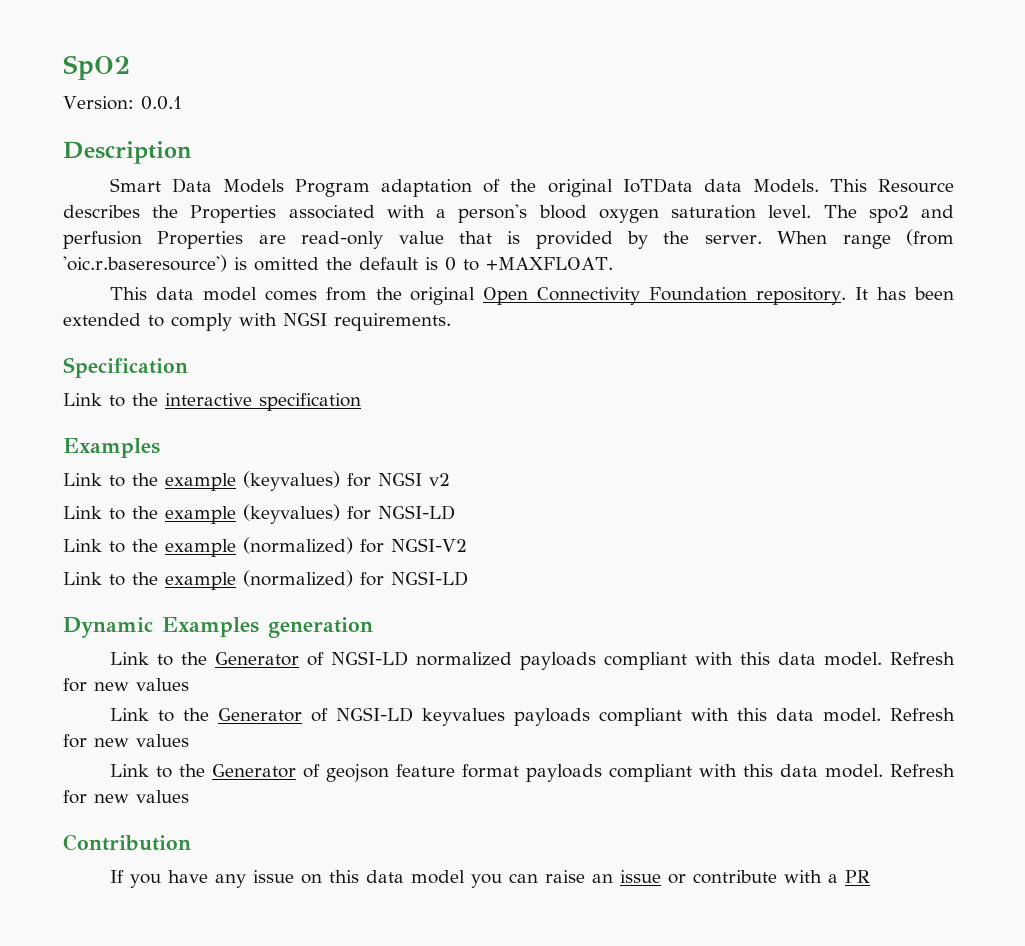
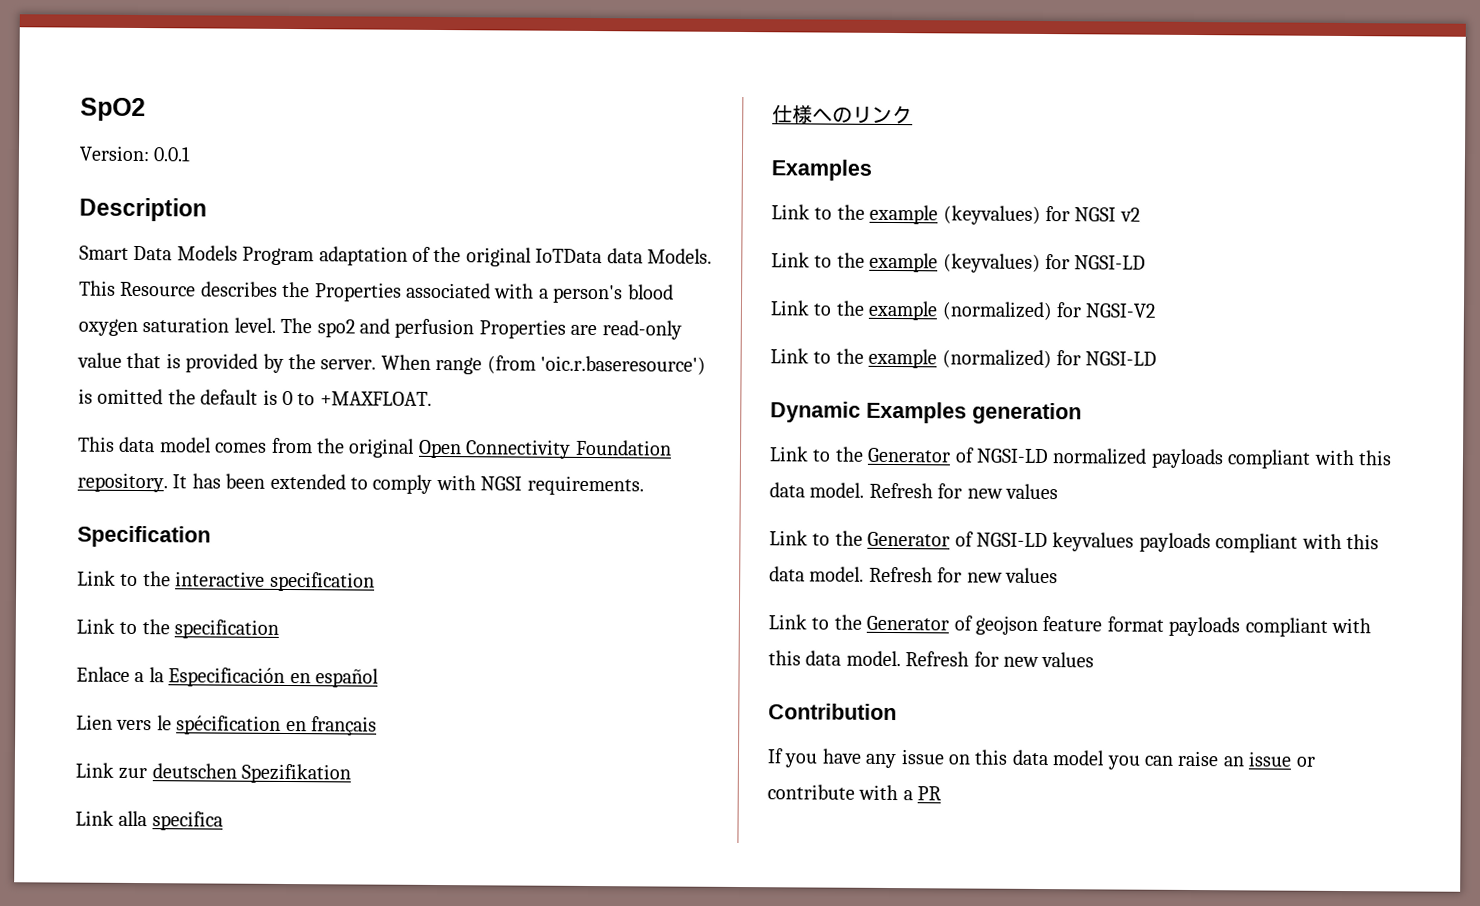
+ Link to the specification
+ Enlace a la Especificación en español
+ Lien vers le spécification en français
+ Link zur deutschen Spezifikation
+ Link alla specifica
+ 仕様へのリンク

